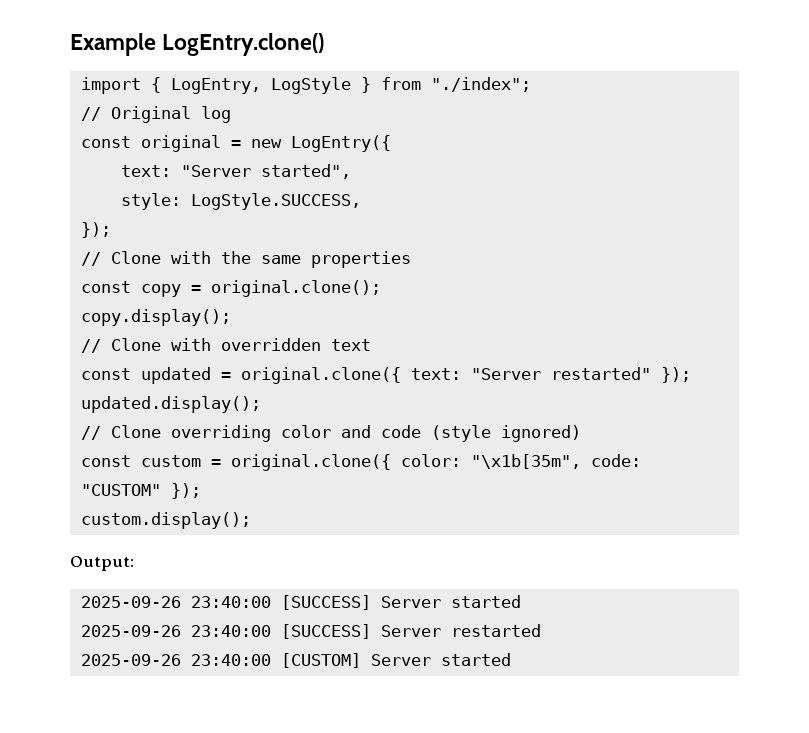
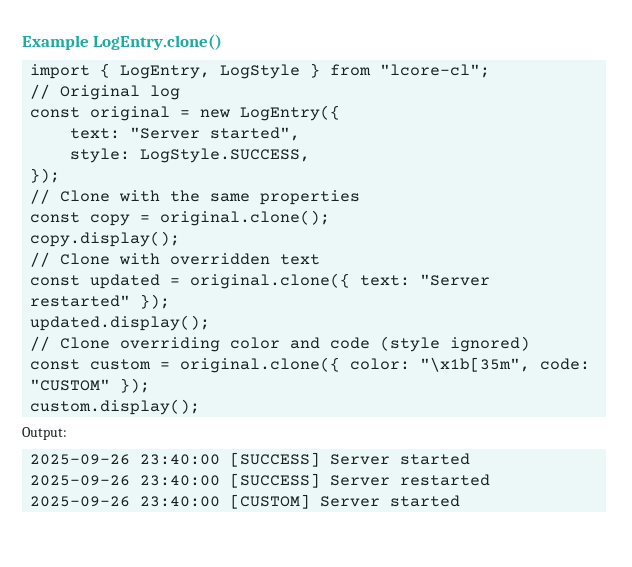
- import { LogEntry, LogStyle } from "./index";
+ import { LogEntry, LogStyle } from "lcore-cl";

